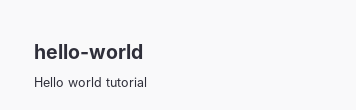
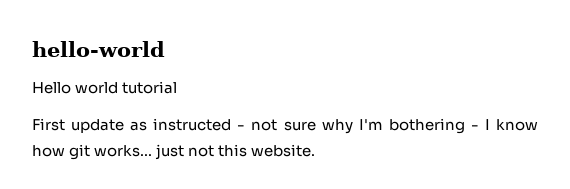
+ First update as instructed - not sure why I'm bothering - I know how git works... just not this website.

